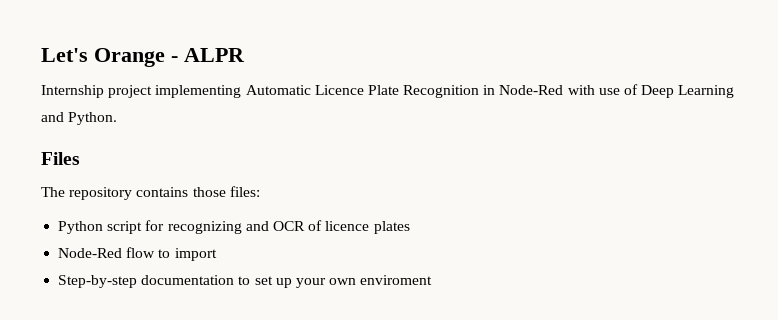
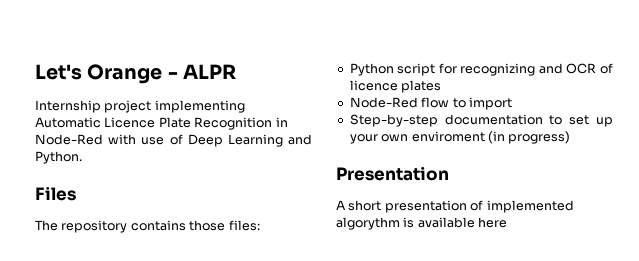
- Step-by-step documentation to set up your own enviroment
+ Step-by-step documentation to set up your own enviroment (in progress)
+ Presentation
+ A short presentation of implemented algorythm is available here

